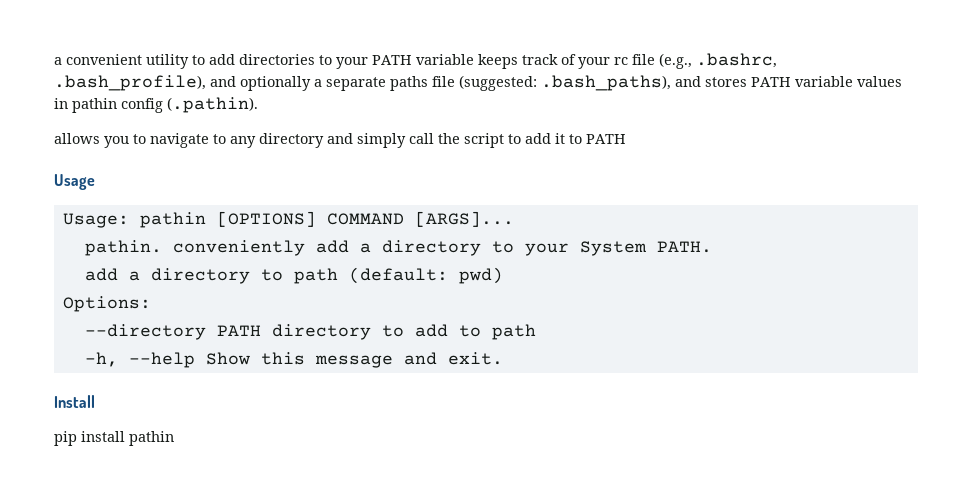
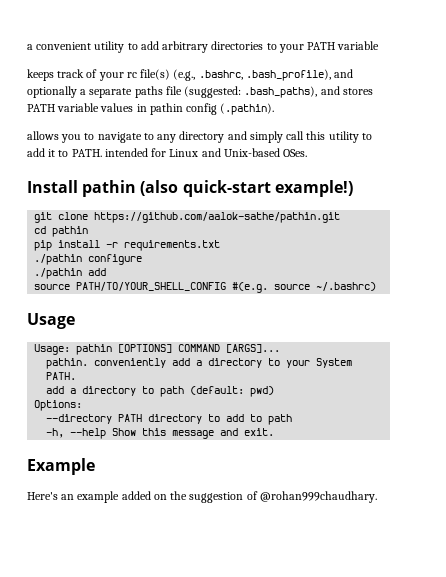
- a convenient utility to add directories to your PATH variable keeps track of your rc file (e.g., .bashrc, .bash_profile), and optionally a separate paths file (suggested: .bash_paths), and stores PATH variable values in pathin config (.pathin).
+ a convenient utility to add arbitrary directories to your PATH variable
+ keeps track of your rc file(s) (e.g., .bashrc, .bash_profile), and optionally a separate paths file (suggested: .bash_paths), and stores PATH variable values in pathin config (.pathin).
- allows you to navigate to any directory and simply call the script to add it to PATH
+ allows you to navigate to any directory and simply call this utility to add it to PATH. intended for Linux and Unix-based OSes.
+ Install pathin (also quick-start example!)
+ git clone https://github.com/aalok-sathe/pathin.git
+ cd pathin
+ pip install -r requirements.txt
+ ./pathin configure
+ ./pathin add
+ source PATH/TO/YOUR_SHELL_CONFIG #(e.g. source ~/.bashrc)
- Install
- pip install pathin
+ Example
+ Here's an example added on the suggestion of @rohan999chaudhary.

